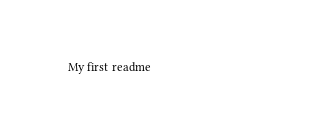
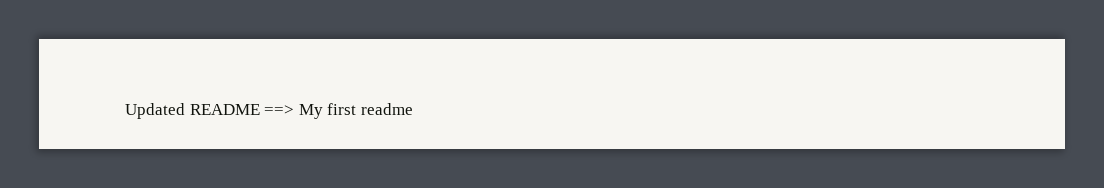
- My first readme
+ Updated README ==> My first readme

